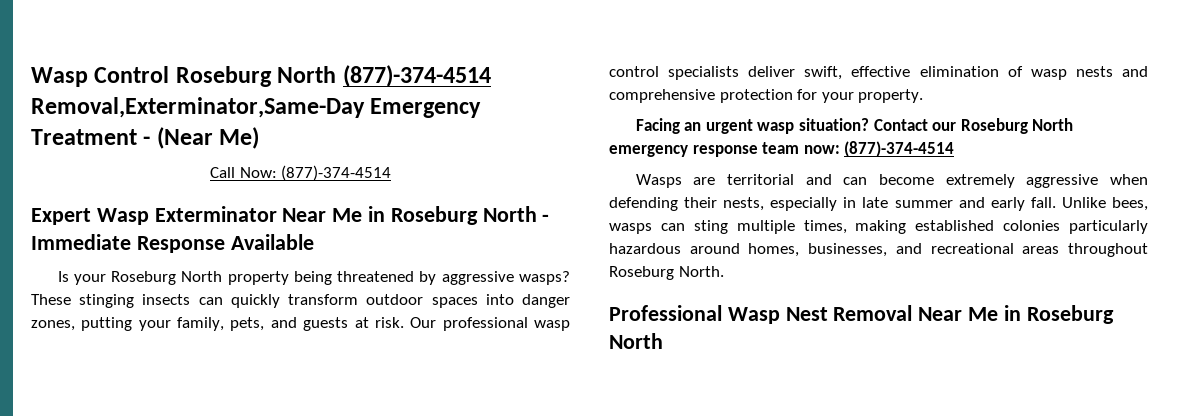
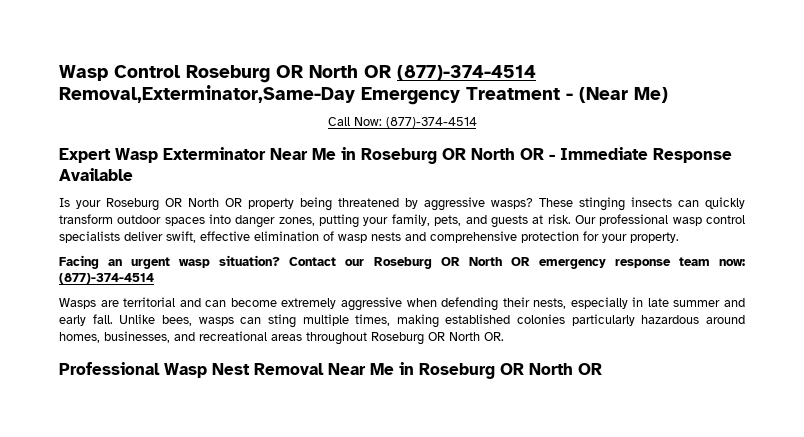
- Wasp Control Roseburg North (877)-374-4514 Removal,Exterminator,Same-Day Emergency Treatment - (Near Me)
+ Wasp Control Roseburg OR North OR (877)-374-4514 Removal,Exterminator,Same-Day Emergency Treatment - (Near Me)
- Expert Wasp Exterminator Near Me in Roseburg North - Immediate Response Available
+ Expert Wasp Exterminator Near Me in Roseburg OR North OR - Immediate Response Available
- Is your Roseburg North property being threatened by aggressive wasps?
+ Is your Roseburg OR North OR property being threatened by aggressive wasps?
- Contact our Roseburg North emergency response team now: (877)-374-4514
+ Contact our Roseburg OR North OR emergency response team now: (877)-374-4514
- Unlike bees, wasps can sting multiple times, making established colonies particularly hazardous around homes, businesses, and recreational areas throughout Roseburg North.
+ Unlike bees, wasps can sting multiple times, making established colonies particularly hazardous around homes, businesses, and recreational areas throughout Roseburg OR North OR.
- Professional Wasp Nest Removal Near Me in Roseburg North
+ Professional Wasp Nest Removal Near Me in Roseburg OR North OR

